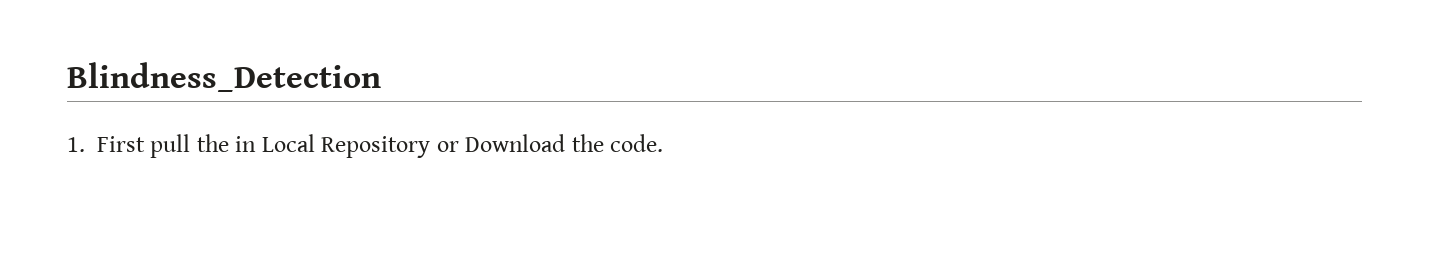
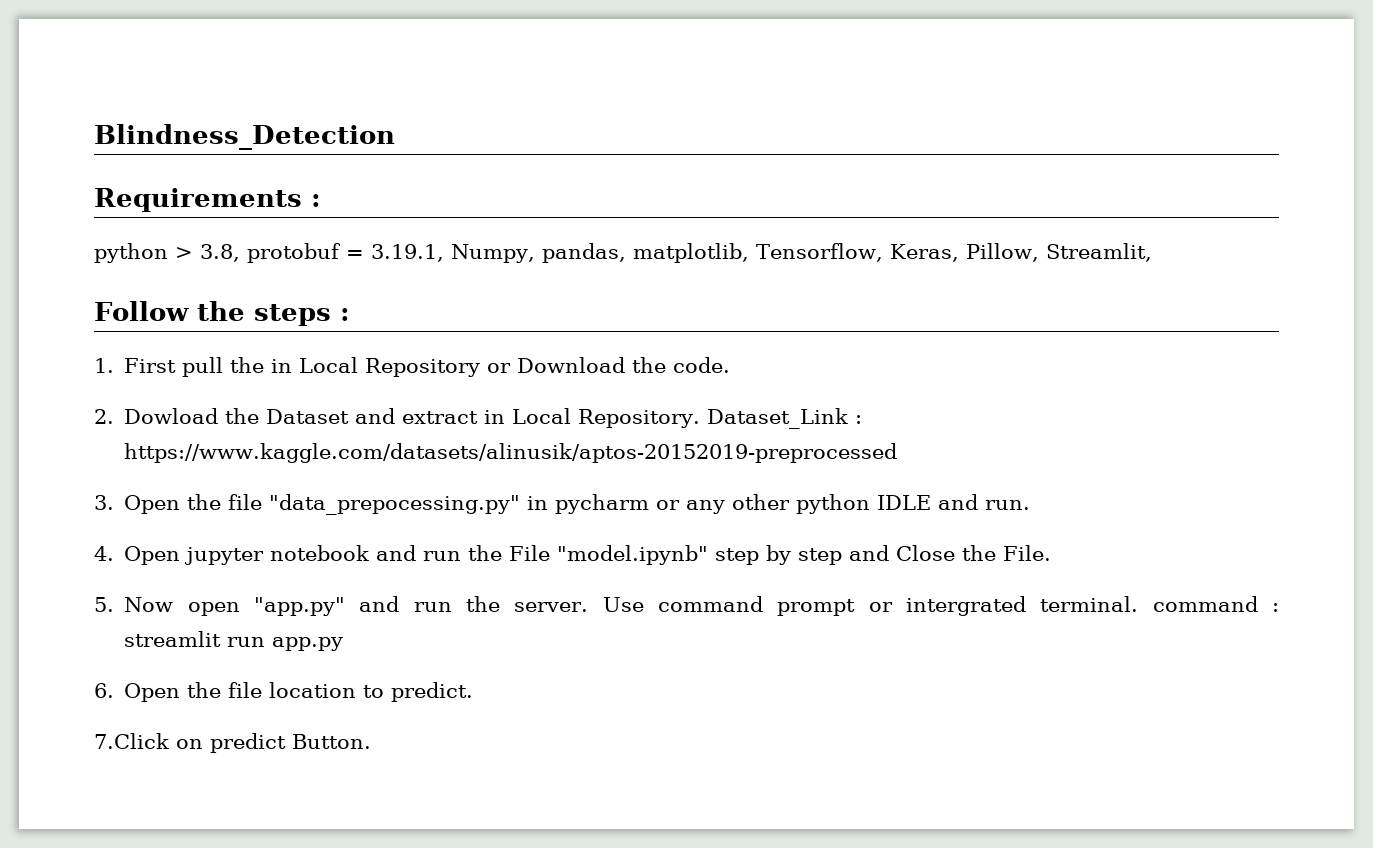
+ Requirements :
+ python > 3.8, protobuf = 3.19.1, Numpy, pandas, matplotlib, Tensorflow, Keras, Pillow, Streamlit,
+ Follow the steps :
+ 2. Dowload the Dataset and extract in Local Repository. Dataset_Link : https://www.kaggle.com/datasets/alinusik/aptos-20152019-preprocessed
+ 3. Open the file "data_prepocessing.py" in pycharm or any other python IDLE and run.
+ 4. Open jupyter notebook and run the File "model.ipynb" step by step and Close the File.
+ 5. Now open "app.py" and run the server. Use command prompt or intergrated terminal. command : streamlit run app.py
+ 6. Open the file location to predict.
+ 7.Click on predict Button.

